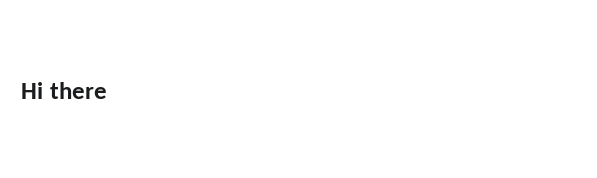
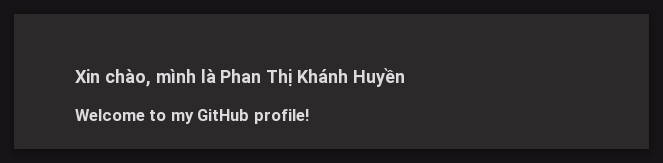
- Hi there
+ Xin chào, mình là Phan Thị Khánh Huyền
+ Welcome to my GitHub profile!

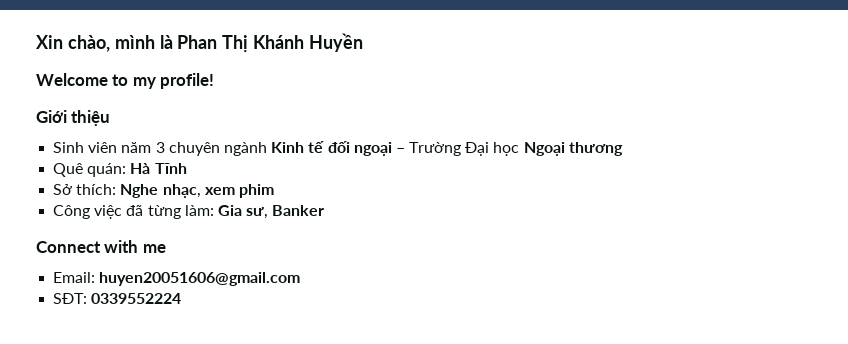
- Welcome to my GitHub profile!
+ Welcome to my profile!
+ Giới thiệu
+ Sinh viên năm 3 chuyên ngành Kinh tế đối ngoại – Trường Đại học Ngoại thương
+ Quê quán: Hà Tĩnh
+ Sở thích: Nghe nhạc, xem phim
+ Công việc đã từng làm: Gia sư, Banker
+ Connect with me
+ Email: huyen20051606@gmail.com
+ SĐT: 0339552224

